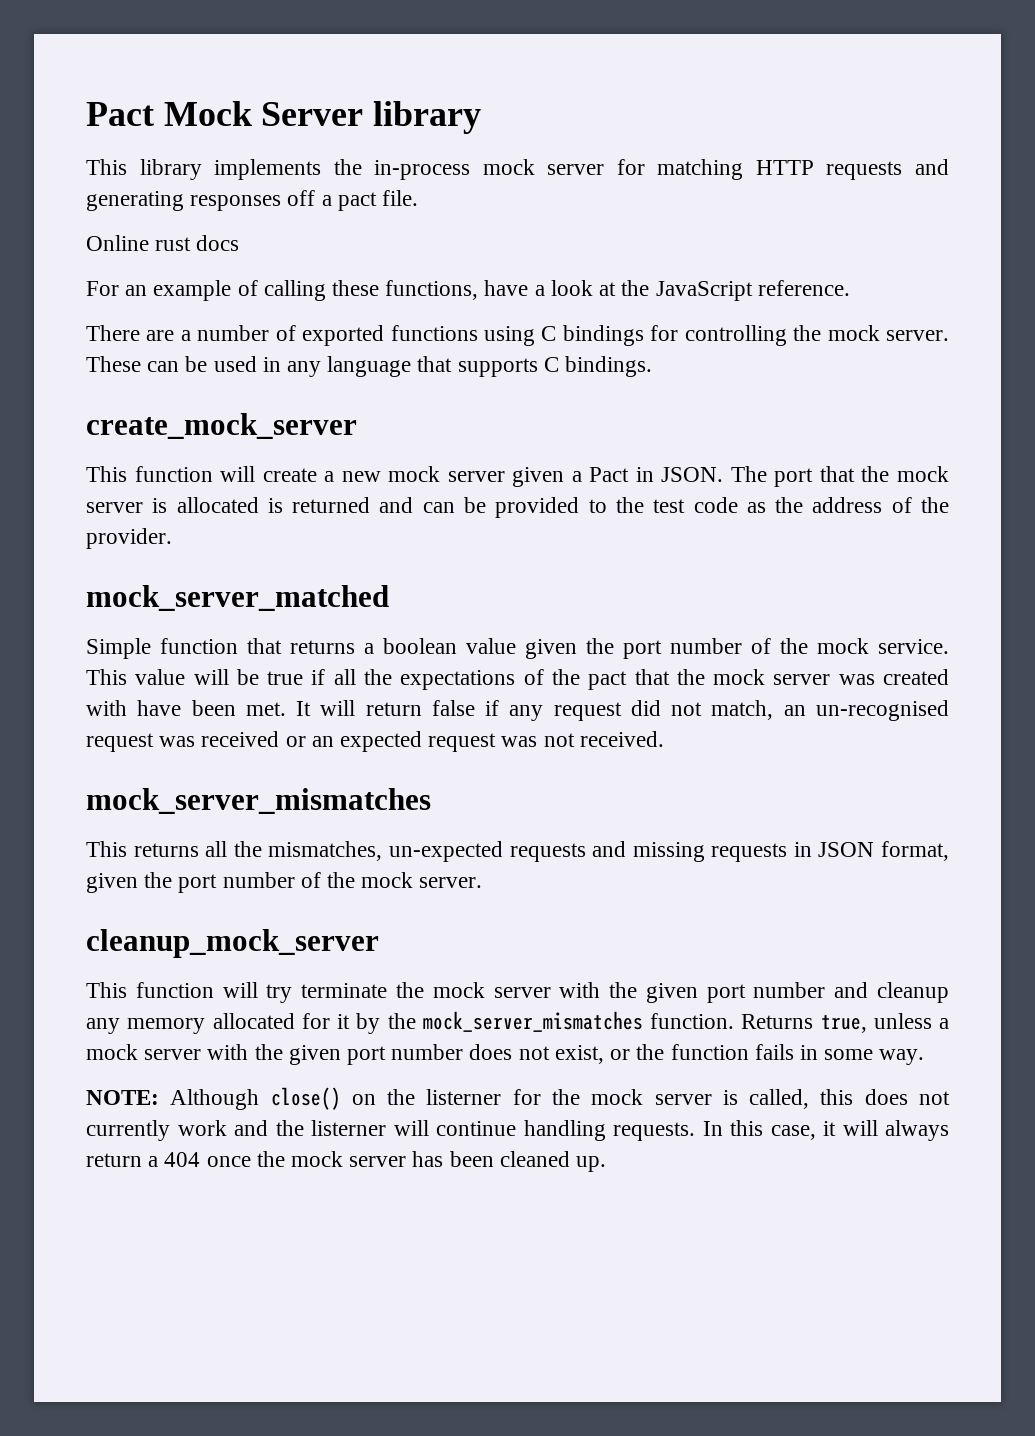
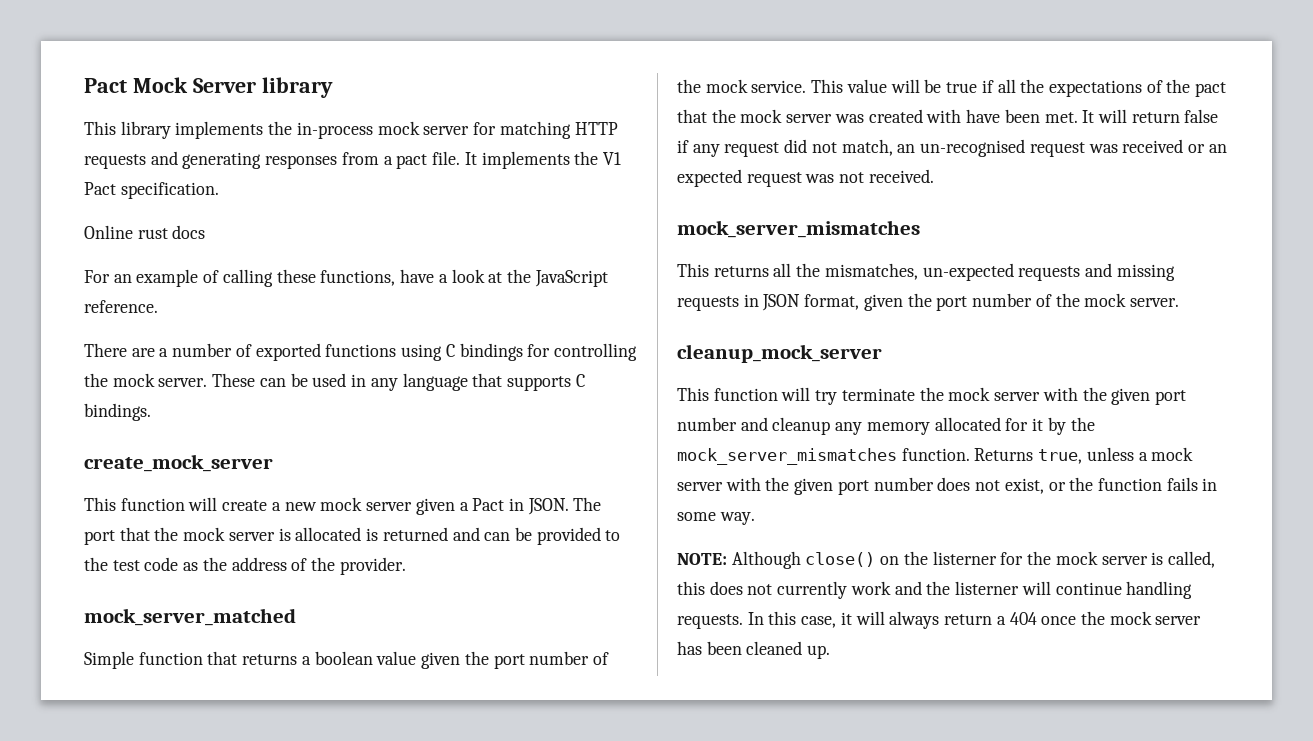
- This library implements the in-process mock server for matching HTTP requests and generating responses off a pact file.
+ This library implements the in-process mock server for matching HTTP requests and generating responses from a pact file. It implements the V1 Pact specification.

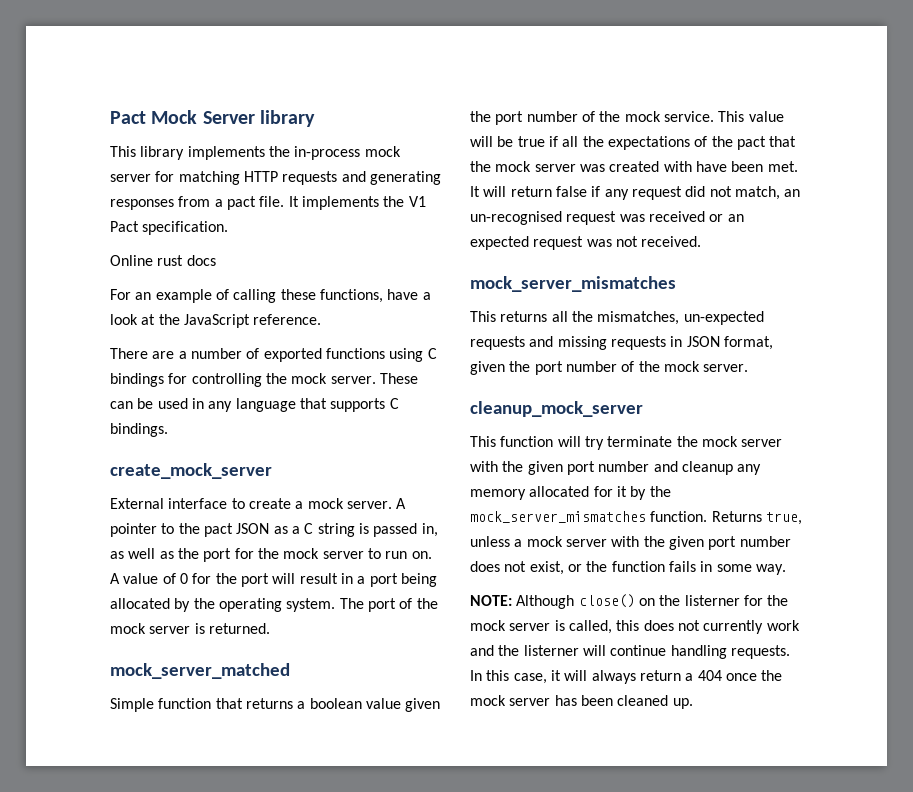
- This function will create a new mock server given a Pact in JSON.
+ External interface to create a mock server. A pointer to the pact JSON as a C string is passed in, as well as the port for the mock server to run on. A value of 0 for the port will result in a port being allocated by the operating system.
- The port that the mock server is allocated is returned and can be provided to the test code as the address of the provider.
+ The port of the mock server is returned.

